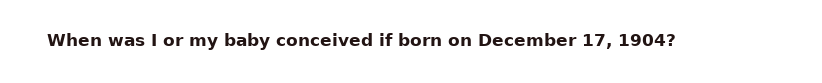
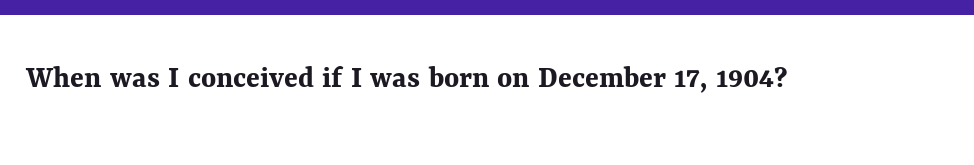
- When was I or my baby conceived if born on December 17, 1904?
+ When was I conceived if I was born on December 17, 1904?

